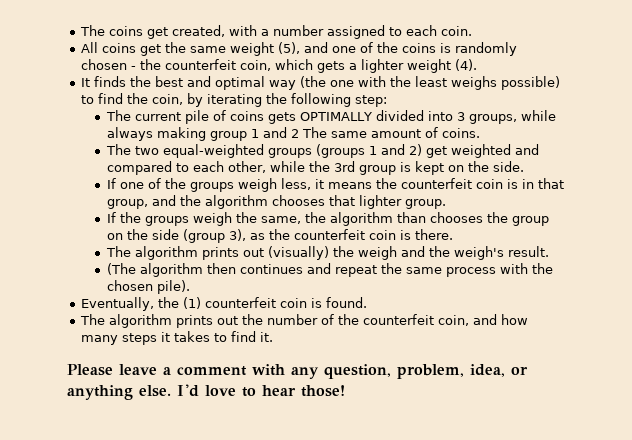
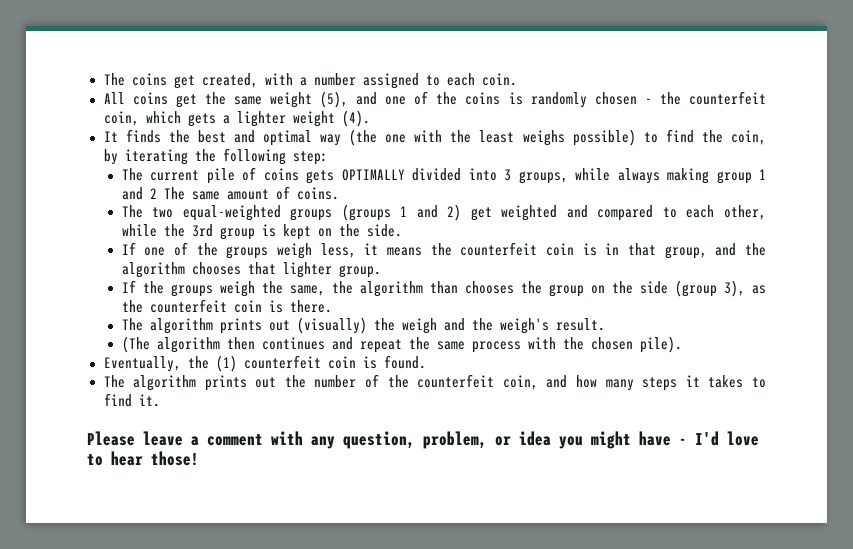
- Please leave a comment with any question, problem, idea, or anything else. I'd love to hear those!
+ Please leave a comment with any question, problem, or idea you might have - I'd love to hear those!

